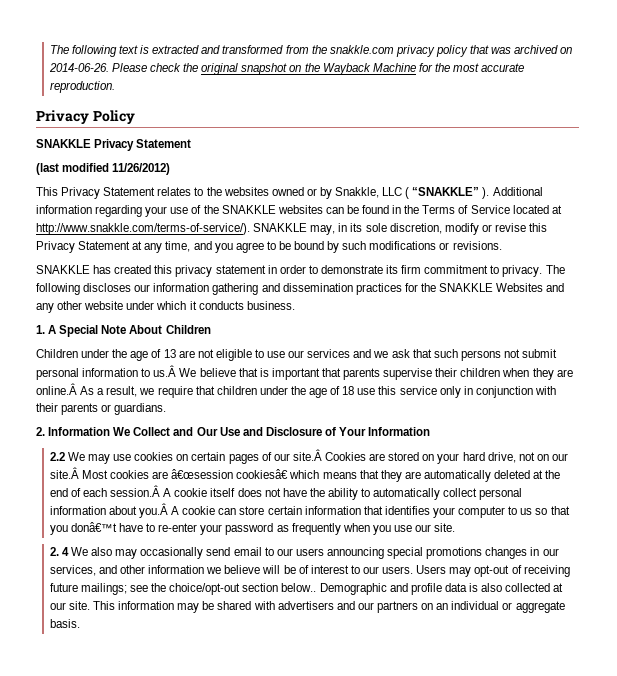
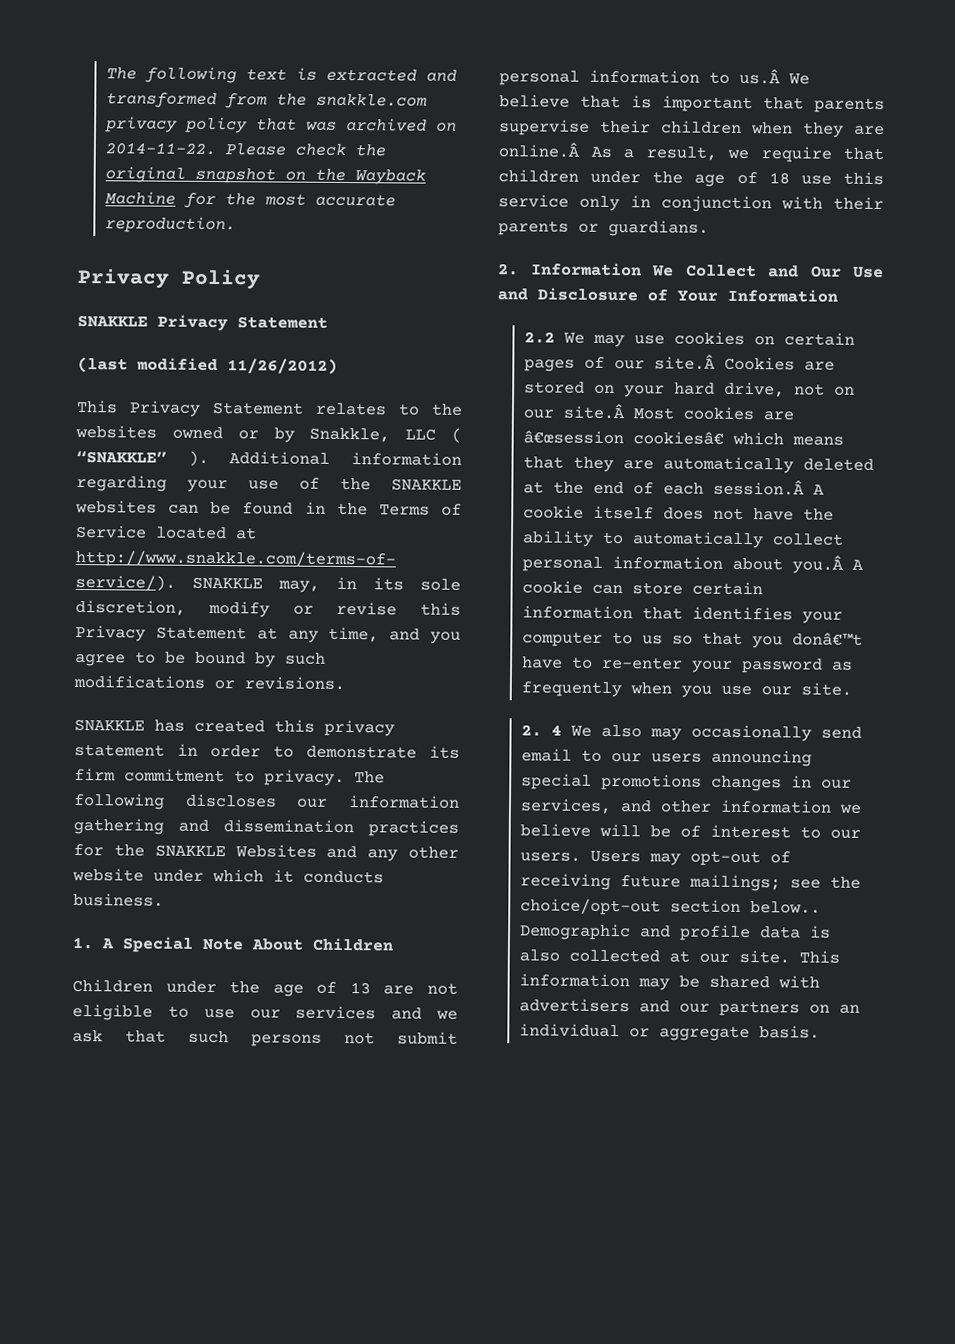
- The following text is extracted and transformed from the snakkle.com privacy policy that was archived on 2014-06-26.
+ The following text is extracted and transformed from the snakkle.com privacy policy that was archived on 2014-11-22.

